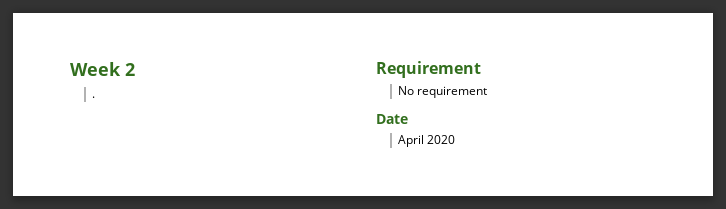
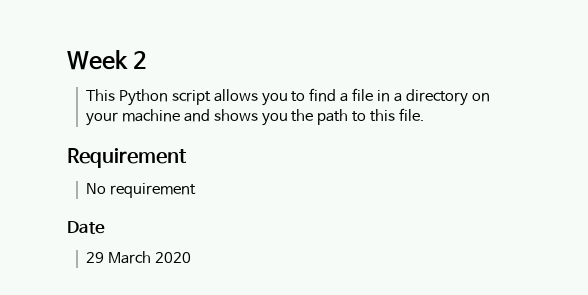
- .
+ This Python script allows you to find a file in a directory on your machine and shows you the path to this file.
- April 2020
+ 29 March 2020

